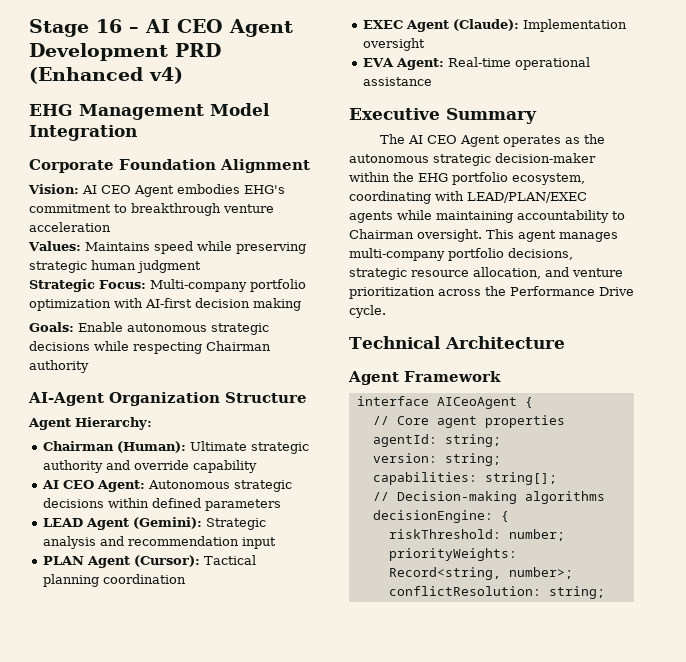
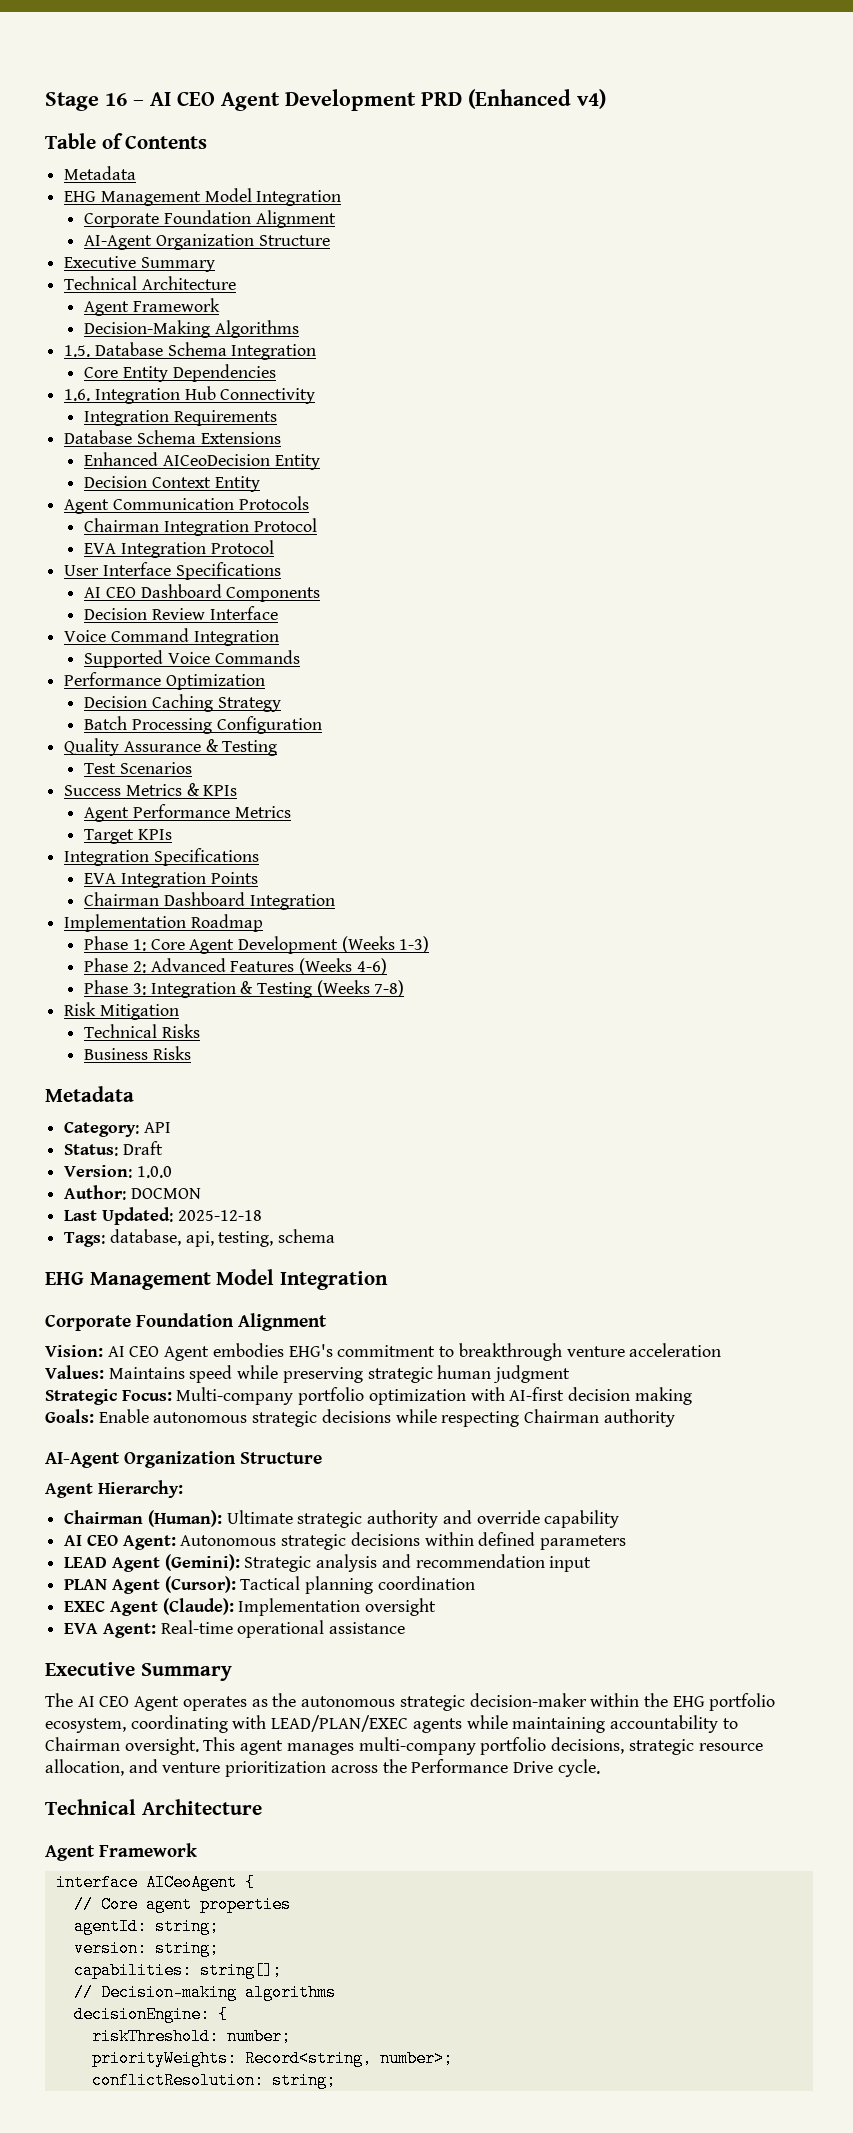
+ Table of Contents
+ Metadata
+ EHG Management Model Integration
+ Corporate Foundation Alignment
+ AI-Agent Organization Structure
+ Executive Summary
+ Technical Architecture
+ Agent Framework
+ Decision-Making Algorithms
+ 1.5. Database Schema Integration
+ Core Entity Dependencies
+ 1.6. Integration Hub Connectivity
+ Integration Requirements
+ Database Schema Extensions
+ Enhanced AICeoDecision Entity
+ Decision Context Entity
+ Agent Communication Protocols
+ Chairman Integration Protocol
+ EVA Integration Protocol
+ User Interface Specifications
+ AI CEO Dashboard Components
+ Decision Review Interface
+ Voice Command Integration
+ Supported Voice Commands
+ Performance Optimization
+ Decision Caching Strategy
+ Batch Processing Configuration
+ Quality Assurance & Testing
+ Test Scenarios
+ Success Metrics & KPIs
+ Agent Performance Metrics
+ Target KPIs
+ Integration Specifications
+ EVA Integration Points
+ Chairman Dashboard Integration
+ Implementation Roadmap
+ Phase 1: Core Agent Development (Weeks 1-3)
+ Phase 2: Advanced Features (Weeks 4-6)
+ Phase 3: Integration & Testing (Weeks 7-8)
+ Risk Mitigation
+ Technical Risks
+ Business Risks
+ Metadata
+ Category: API
+ Status: Draft
+ Version: 1.0.0
+ Author: DOCMON
+ Last Updated: 2025-12-18
+ Tags: database, api, testing, schema

